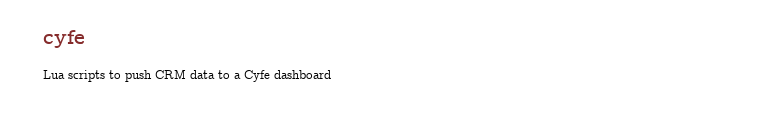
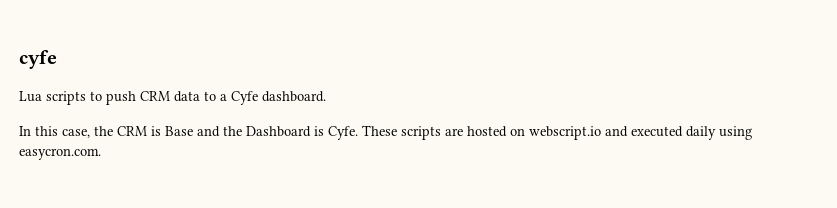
- Lua scripts to push CRM data to a Cyfe dashboard
+ Lua scripts to push CRM data to a Cyfe dashboard.
+ In this case, the CRM is Base and the Dashboard is Cyfe. These scripts are hosted on webscript.io and executed daily using easycron.com.

